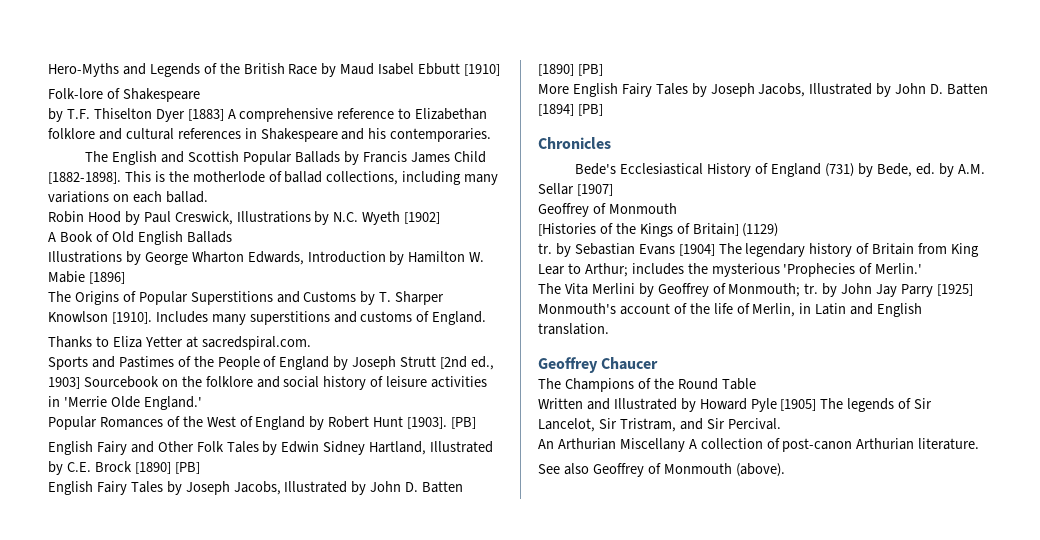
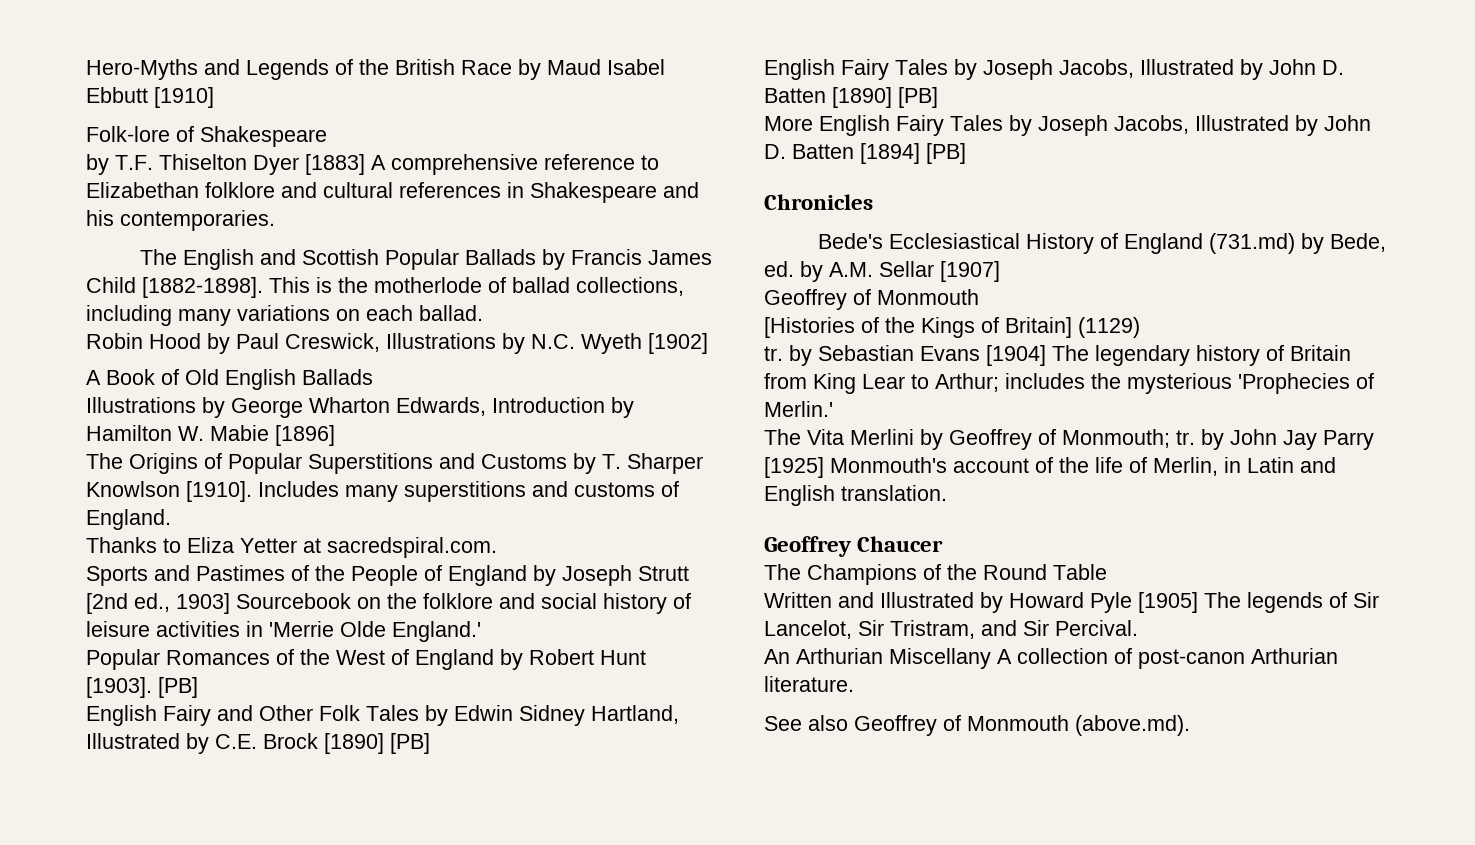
- Bede's Ecclesiastical History of England (731) by Bede, ed. by A.M. Sellar [1907]
+ Bede's Ecclesiastical History of England (731.md) by Bede, ed. by A.M. Sellar [1907]
- See also Geoffrey of Monmouth (above).
+ See also Geoffrey of Monmouth (above.md).

